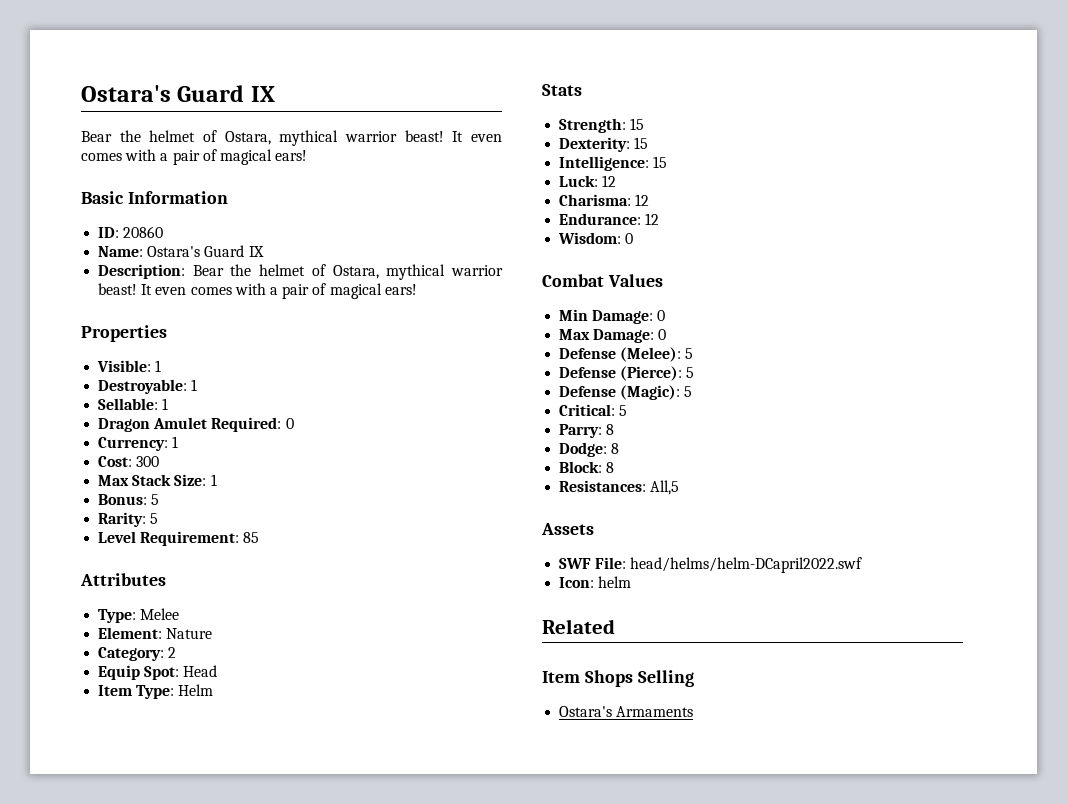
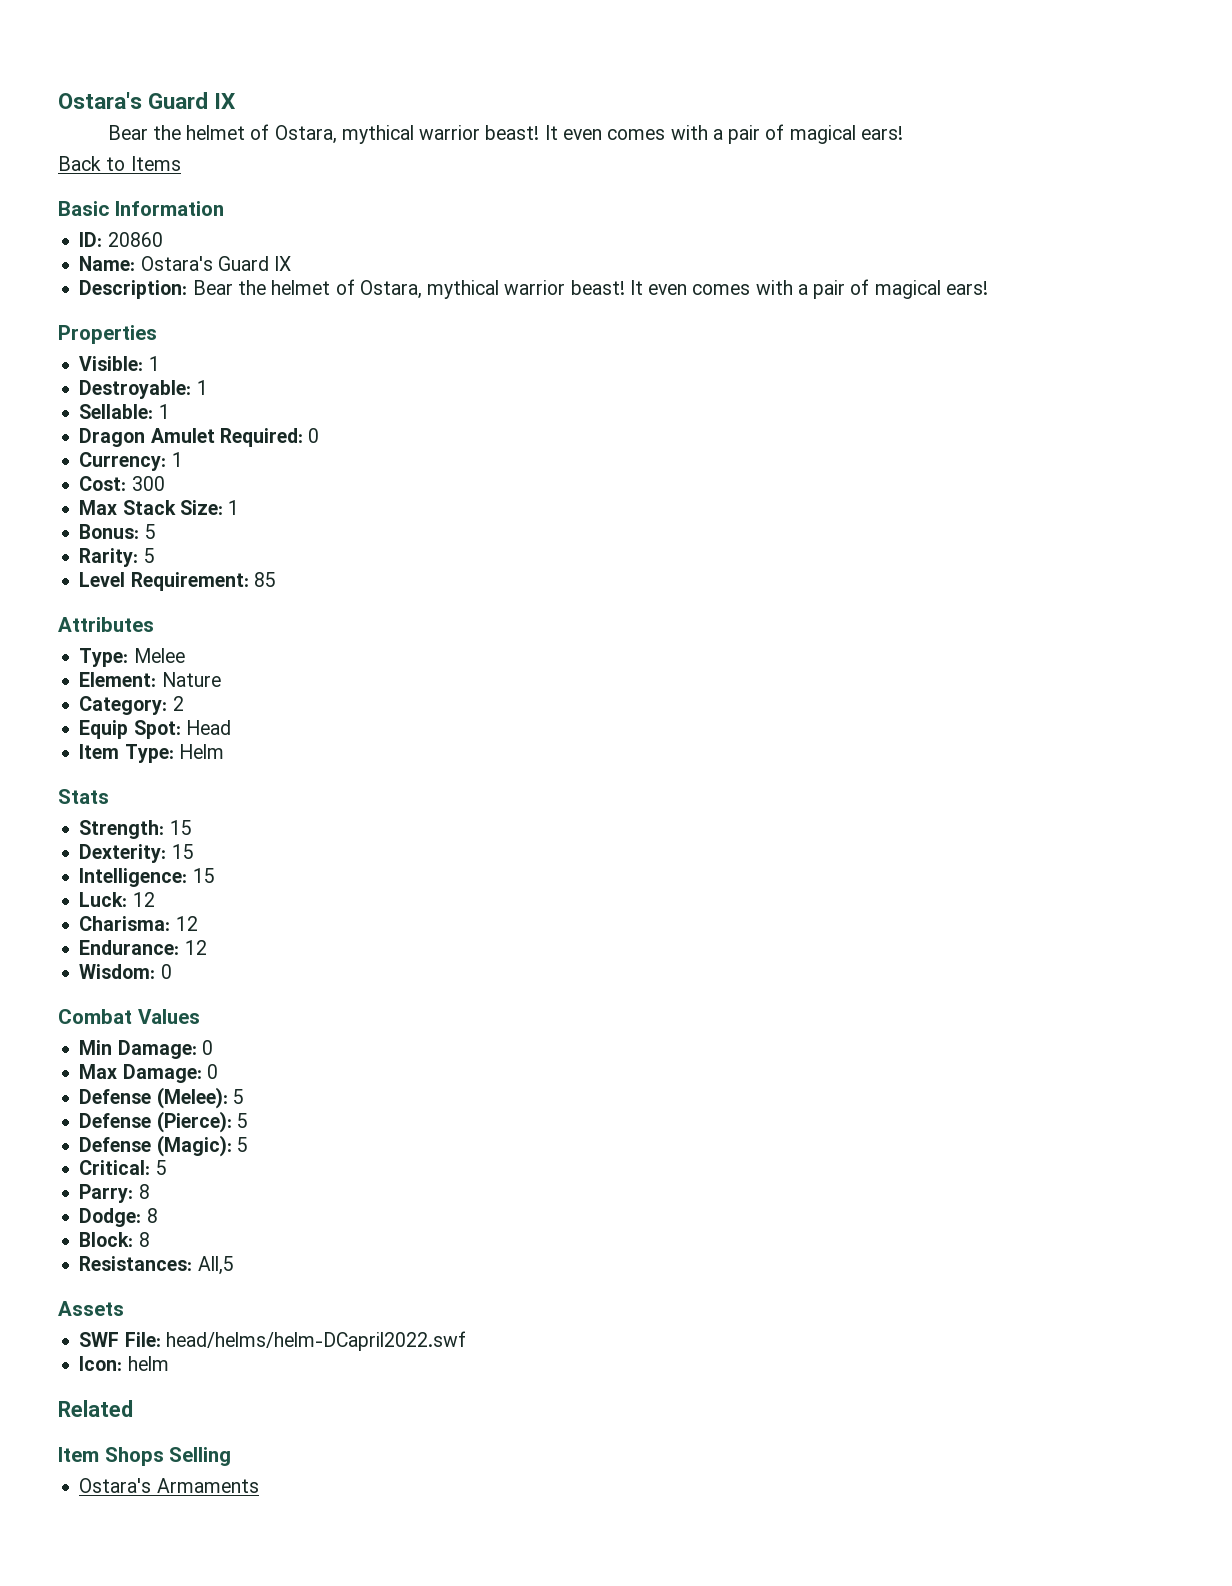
+ Back to Items

